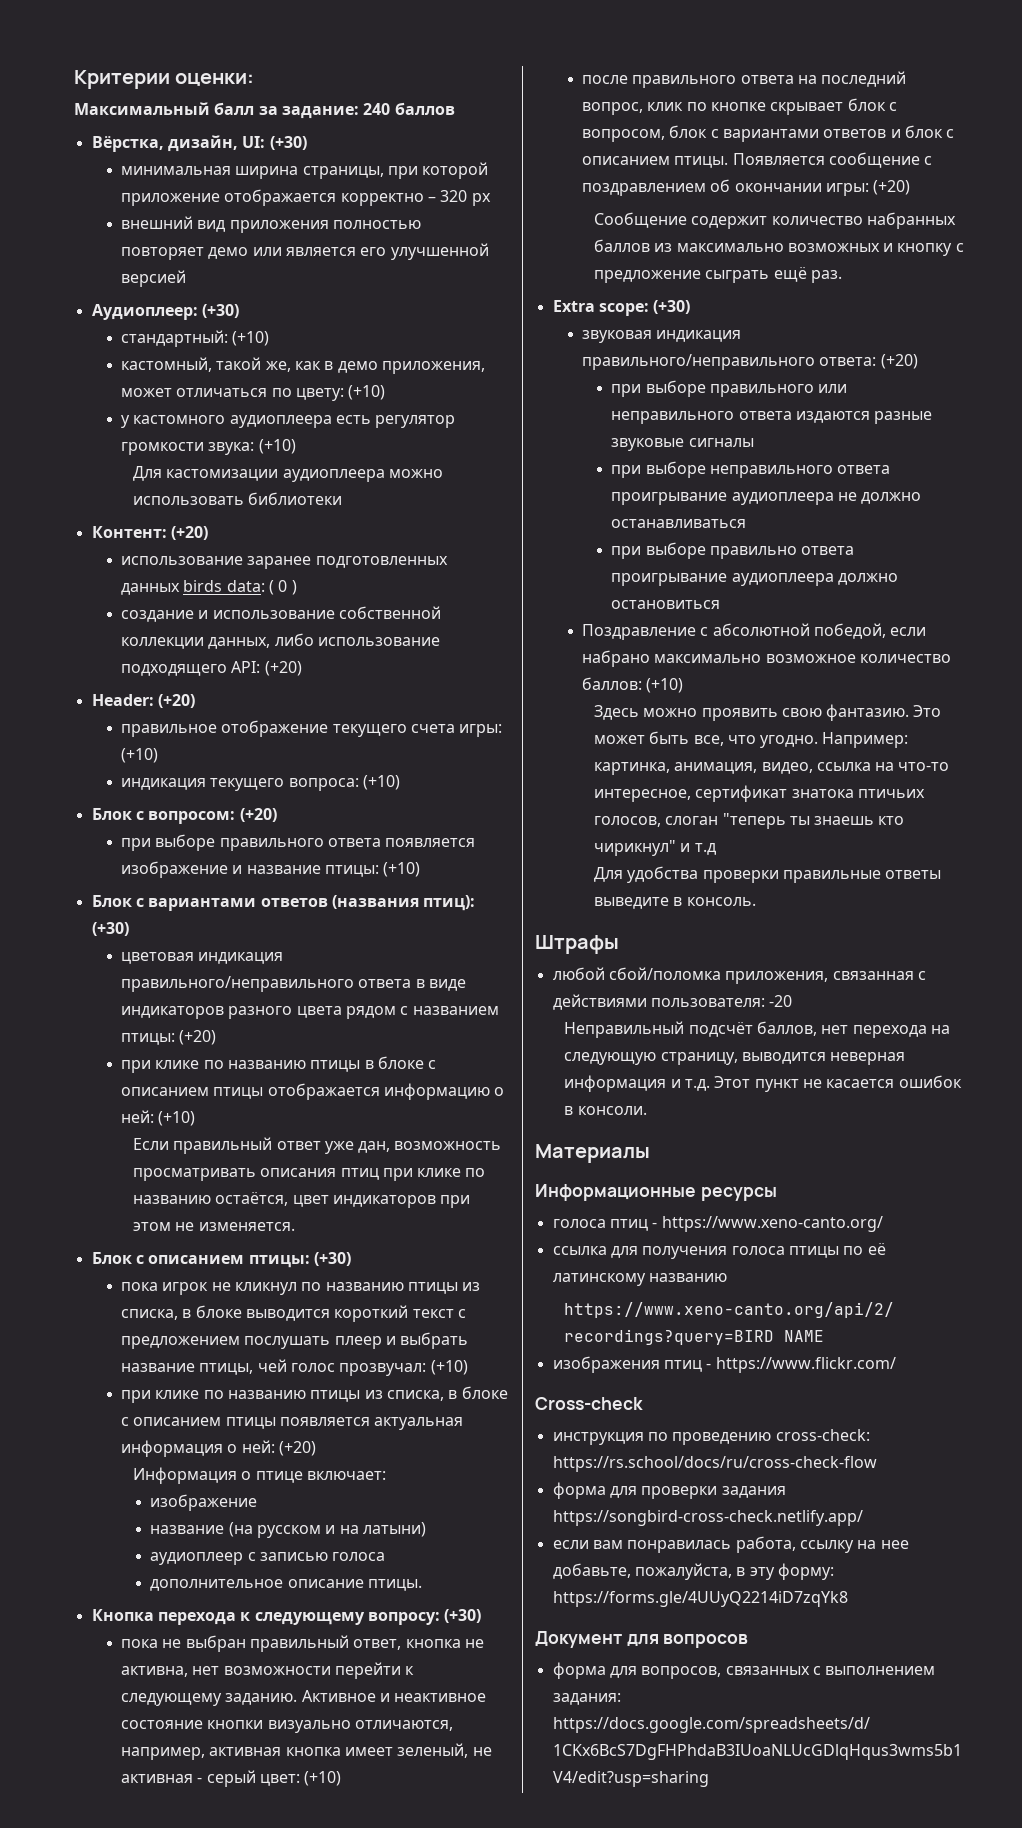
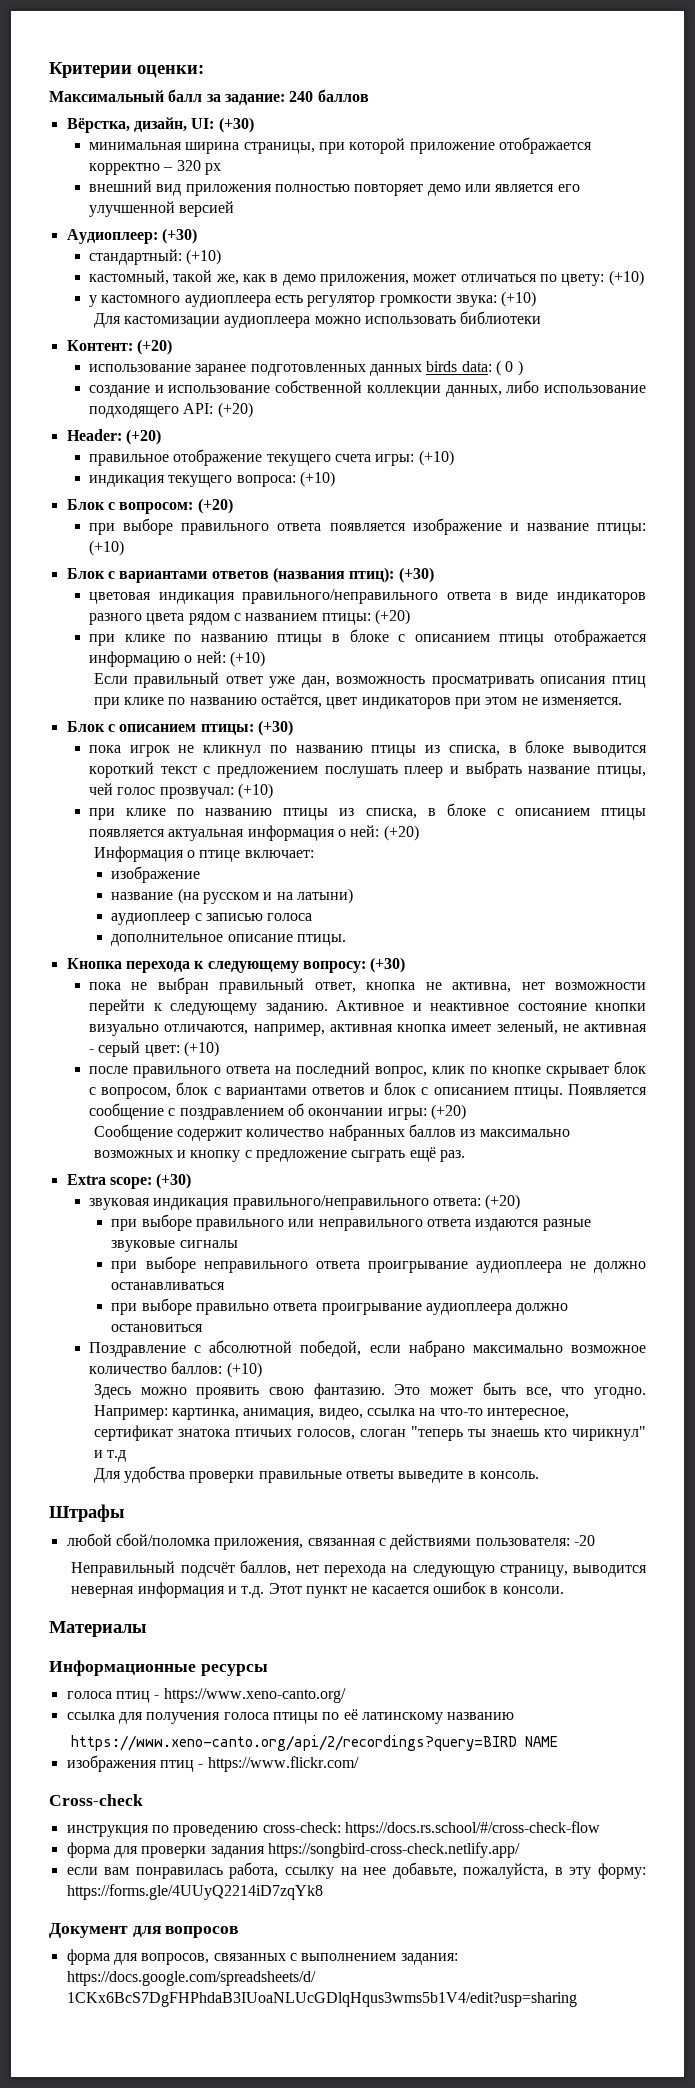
- инструкция по проведению cross-check: https://rs.school/docs/ru/cross-check-flow
+ инструкция по проведению cross-check: https://docs.rs.school/#/cross-check-flow

